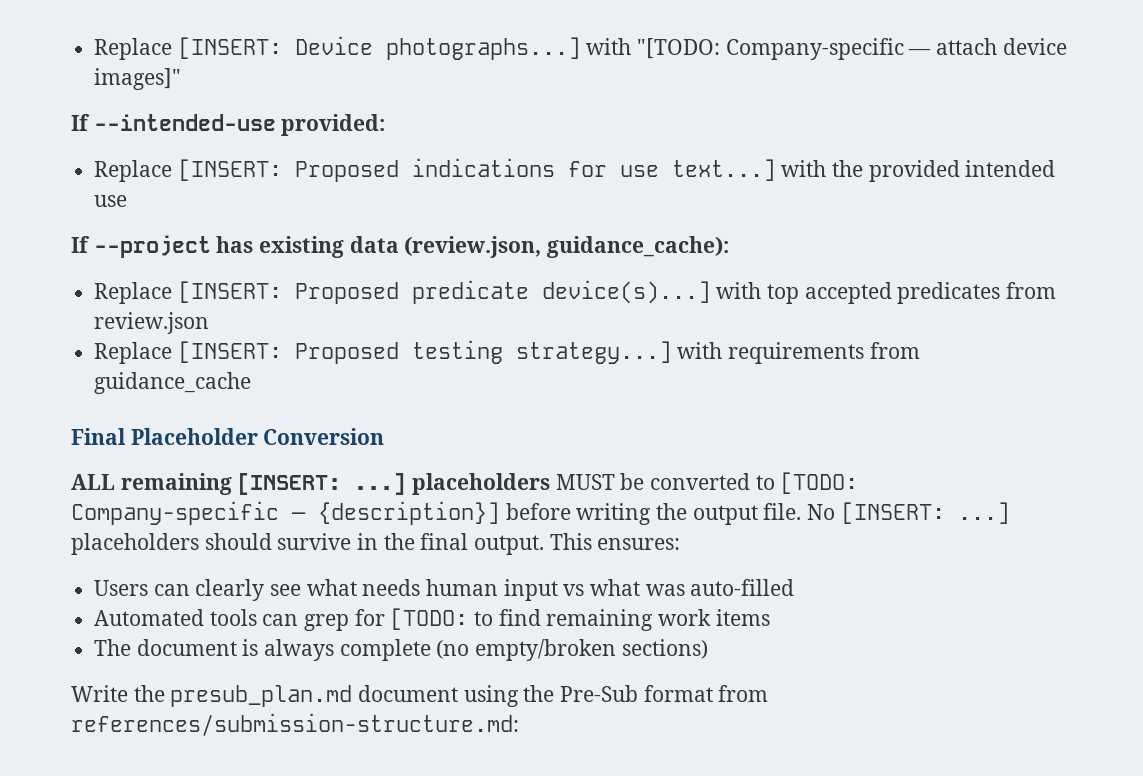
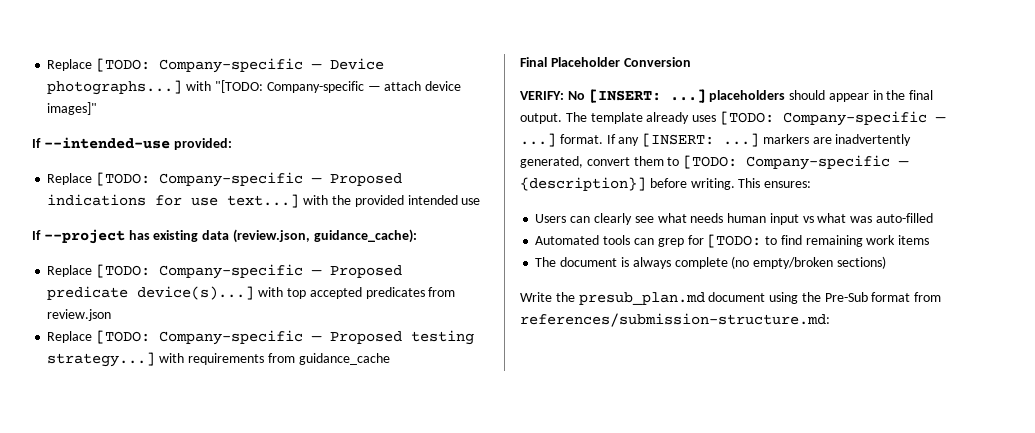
- Replace [INSERT: Device photographs...] with "[TODO: Company-specific — attach device images]"
+ Replace [TODO: Company-specific — Device photographs...] with "[TODO: Company-specific — attach device images]"
- Replace [INSERT: Proposed indications for use text...] with the provided intended use
+ Replace [TODO: Company-specific — Proposed indications for use text...] with the provided intended use
- Replace [INSERT: Proposed predicate device(s)...] with top accepted predicates from review.json
+ Replace [TODO: Company-specific — Proposed predicate device(s)...] with top accepted predicates from review.json
- Replace [INSERT: Proposed testing strategy...] with requirements from guidance_cache
+ Replace [TODO: Company-specific — Proposed testing strategy...] with requirements from guidance_cache
- ALL remaining [INSERT: ...] placeholders MUST be converted to [TODO: Company-specific — {description}] before writing the output file. No [INSERT: ...] placeholders should survive in the final output.
+ VERIFY: No [INSERT: ...] placeholders should appear in the final output. The template already uses [TODO: Company-specific — ...] format. If any [INSERT: ...] markers are inadvertently generated, convert them to [TODO: Company-specific — {description}] before writing.

